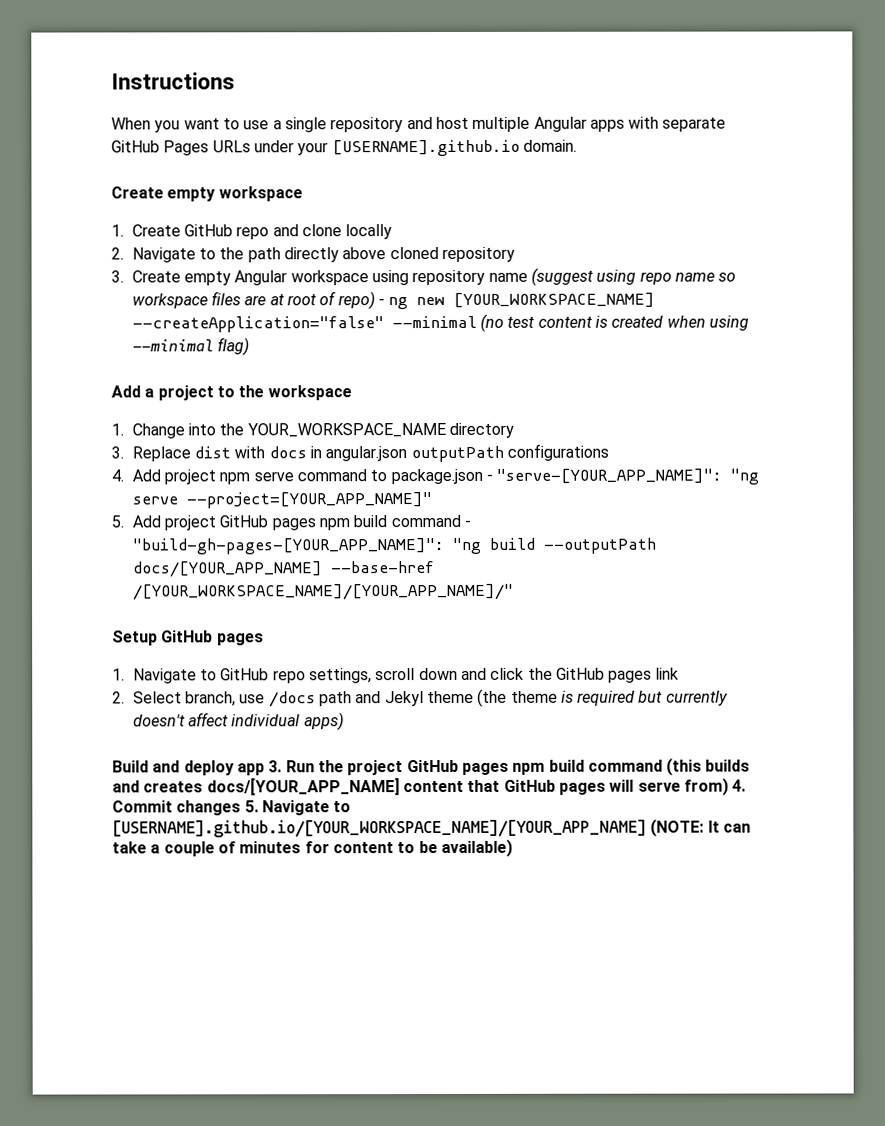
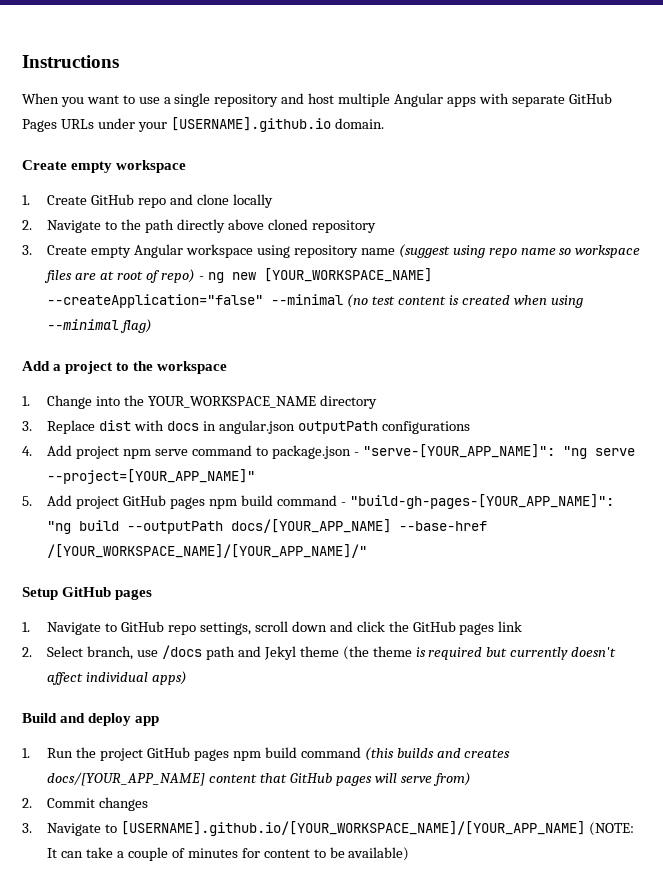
- Build and deploy app 3. Run the project GitHub pages npm build command (this builds and creates docs/[YOUR_APP_NAME] content that GitHub pages will serve from) 4. Commit changes 5. Navigate to [USERNAME].github.io/[YOUR_WORKSPACE_NAME]/[YOUR_APP_NAME] (NOTE: It can take a couple of minutes for content to be available)
+ Build and deploy app
+ 1. Run the project GitHub pages npm build command (this builds and creates docs/[YOUR_APP_NAME] content that GitHub pages will serve from)
+ 2. Commit changes
+ 3. Navigate to [USERNAME].github.io/[YOUR_WORKSPACE_NAME]/[YOUR_APP_NAME] (NOTE: It can take a couple of minutes for content to be available)

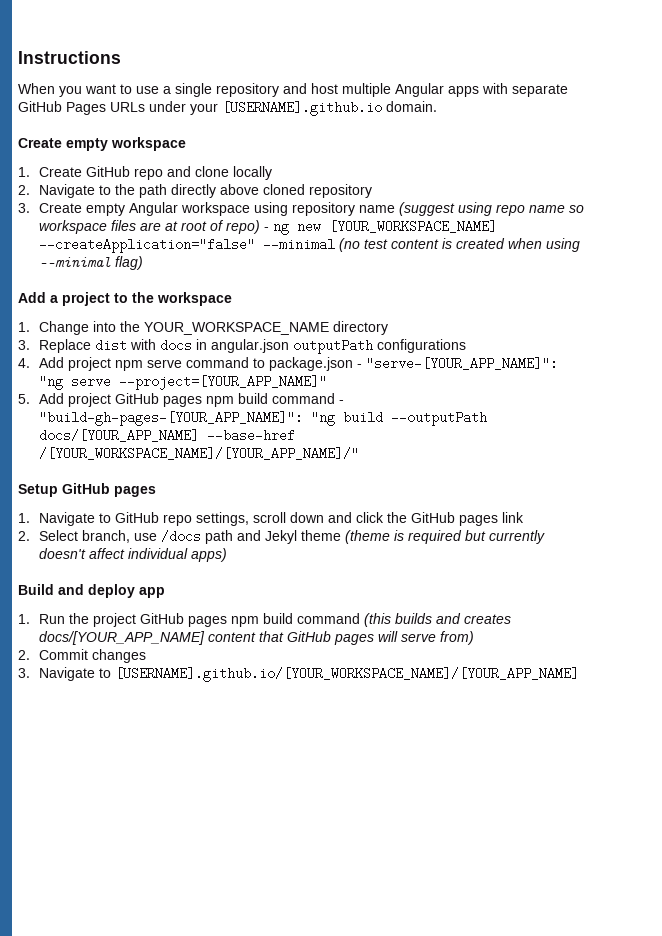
- 2. Select branch, use /docs path and Jekyl theme (the theme is required but currently doesn't affect individual apps)
+ 2. Select branch, use /docs path and Jekyl theme (theme is required but currently doesn't affect individual apps)
- 3. Navigate to [USERNAME].github.io/[YOUR_WORKSPACE_NAME]/[YOUR_APP_NAME] (NOTE: It can take a couple of minutes for content to be available)
+ 3. Navigate to [USERNAME].github.io/[YOUR_WORKSPACE_NAME]/[YOUR_APP_NAME]

